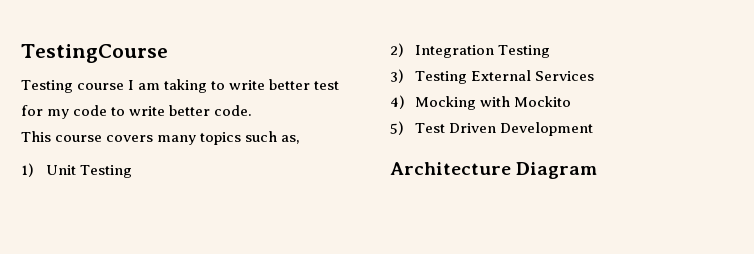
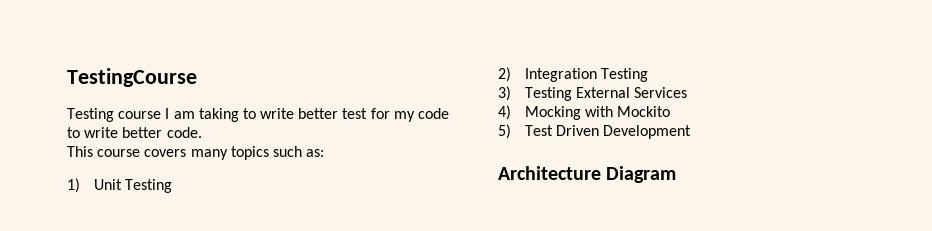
- This course covers many topics such as,
+ This course covers many topics such as:

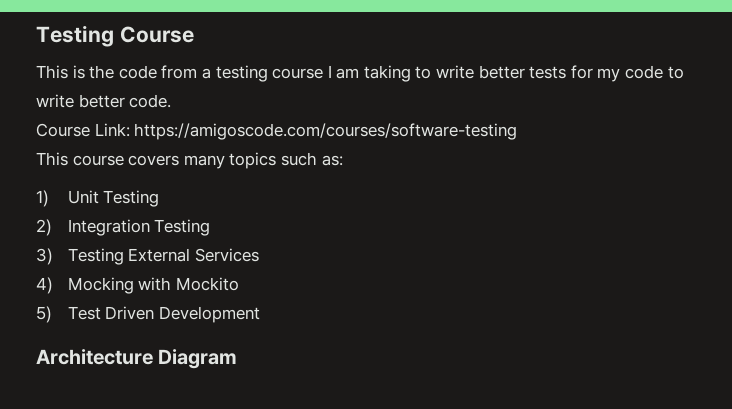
- TestingCourse
- Testing course I am taking to write better test for my code to write better code.
+ Testing Course
+ This is the code from a testing course I am taking to write better tests for my code to write better code.
+ Course Link: https://amigoscode.com/courses/software-testing

